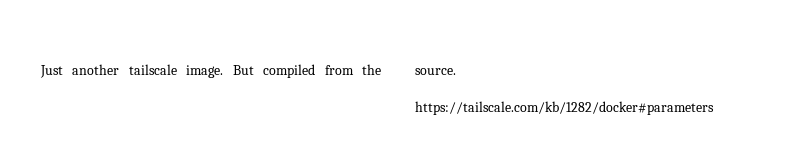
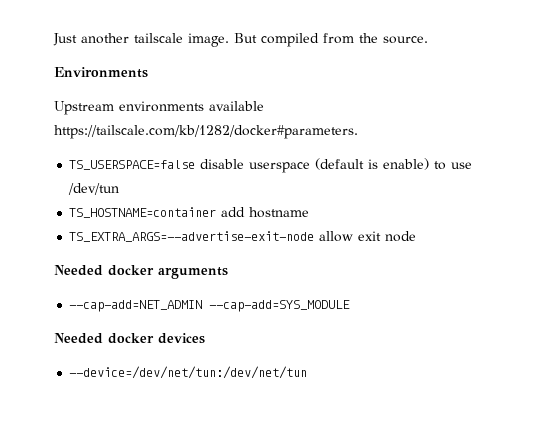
- https://tailscale.com/kb/1282/docker#parameters
+ Environments
+ Upstream environments available https://tailscale.com/kb/1282/docker#parameters.
+ TS_USERSPACE=false disable userspace (default is enable) to use /dev/tun
+ TS_HOSTNAME=container add hostname
+ TS_EXTRA_ARGS=--advertise-exit-node allow exit node
+ Needed docker arguments
+ --cap-add=NET_ADMIN --cap-add=SYS_MODULE
+ Needed docker devices
+ --device=/dev/net/tun:/dev/net/tun

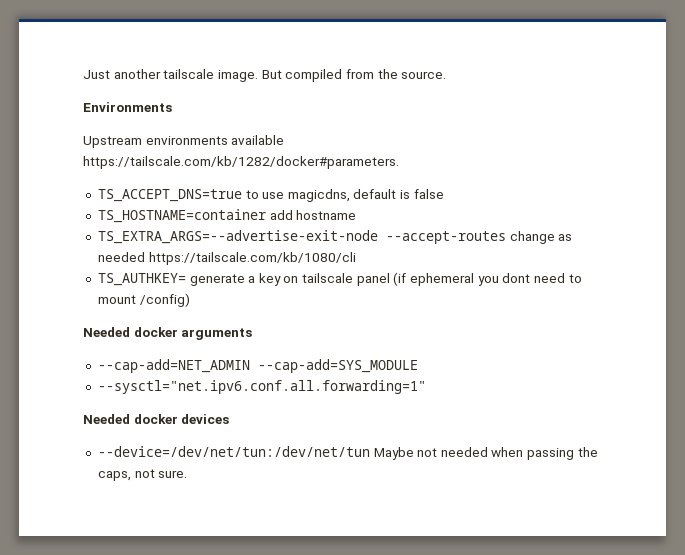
- TS_USERSPACE=false disable userspace (default is enable) to use /dev/tun
+ TS_ACCEPT_DNS=true to use magicdns, default is false
  TS_HOSTNAME=container add hostname
- TS_EXTRA_ARGS=--advertise-exit-node allow exit node
+ TS_EXTRA_ARGS=--advertise-exit-node --accept-routes change as needed https://tailscale.com/kb/1080/cli
+ TS_AUTHKEY= generate a key on tailscale panel (if ephemeral you dont need to mount /config)
+ --sysctl="net.ipv6.conf.all.forwarding=1"
- --device=/dev/net/tun:/dev/net/tun
+ --device=/dev/net/tun:/dev/net/tun Maybe not needed when passing the caps, not sure.

